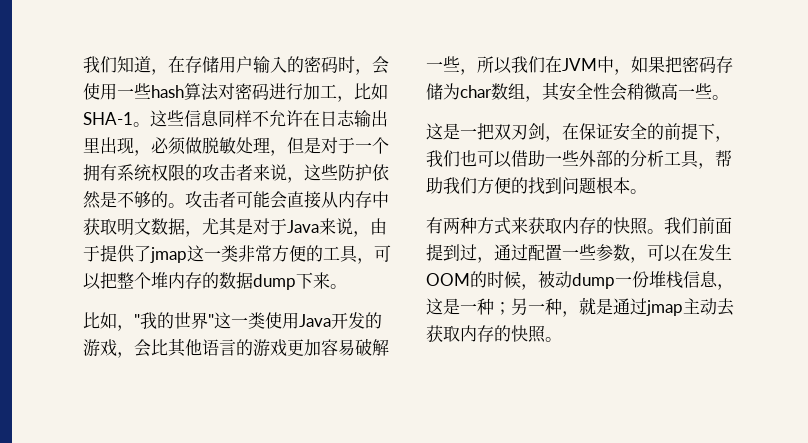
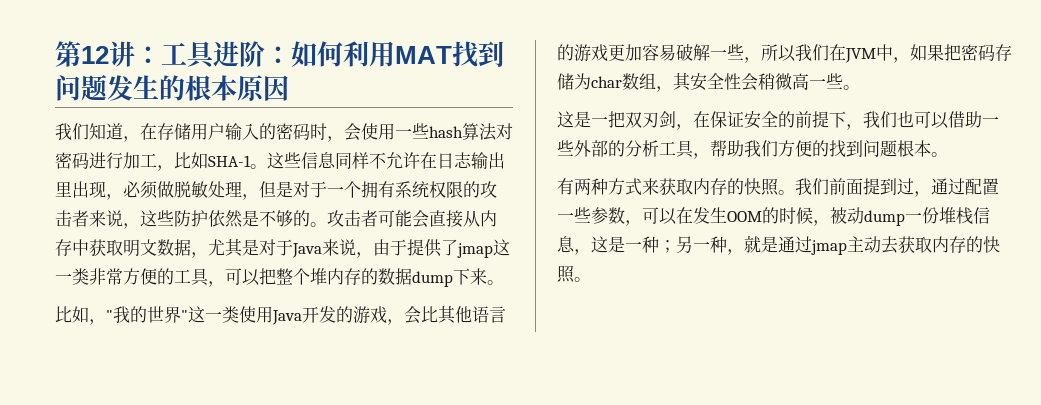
+ 第12讲：工具进阶：如何利用MAT找到问题发生的根本原因

